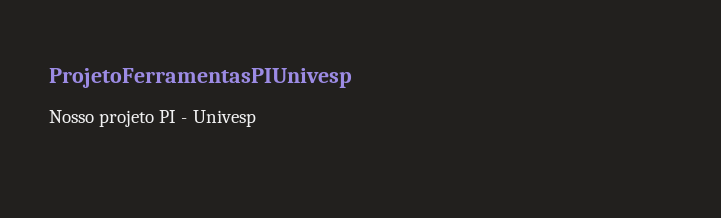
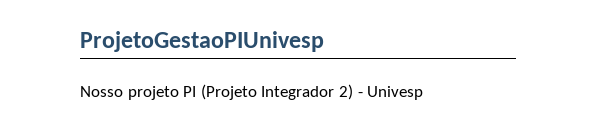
- ProjetoFerramentasPIUnivesp
+ ProjetoGestaoPIUnivesp
- Nosso projeto PI - Univesp
+ Nosso projeto PI (Projeto Integrador 2) - Univesp

